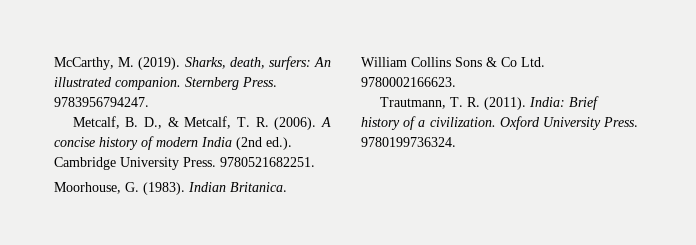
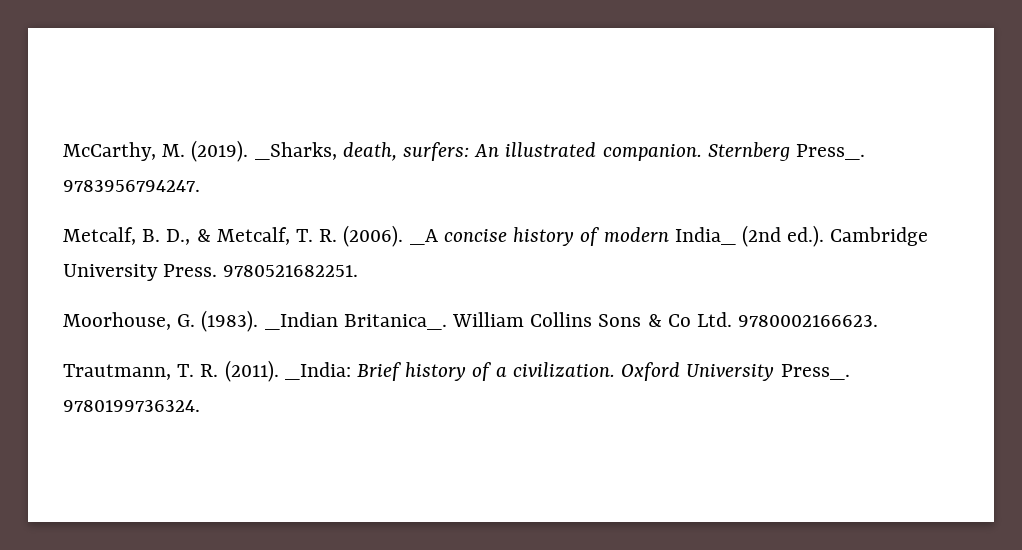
- Sharks, death, surfers: An illustrated companion.
+ _Sharks, death, surfers: An illustrated companion.
- Sternberg Press.
+ Sternberg Press_.
- A concise history of modern India (2nd ed.). Cambridge University Press.
+ _A concise history of modern India_ (2nd ed.). Cambridge University Press.
- Indian Britanica.
+ _Indian Britanica_.
- India: Brief history of a civilization.
+ _India: Brief history of a civilization.
- Oxford University Press.
+ Oxford University Press_.

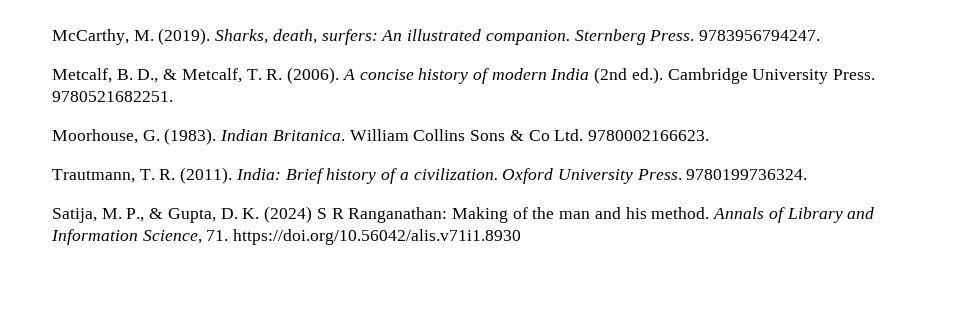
- _Sharks, death, surfers: An illustrated companion.
+ Sharks, death, surfers: An illustrated companion.
- Sternberg Press_.
+ Sternberg Press.
- _A concise history of modern India_ (2nd ed.). Cambridge University Press.
+ A concise history of modern India (2nd ed.). Cambridge University Press.
- _Indian Britanica_.
+ Indian Britanica.
- _India: Brief history of a civilization.
+ India: Brief history of a civilization.
- Oxford University Press_.
+ Oxford University Press.
+ Satija, M. P., & Gupta, D. K. (2024) S R Ranganathan: Making of the man and his method. Annals of Library and Information Science, 71. https://doi.org/10.56042/alis.v71i1.8930

